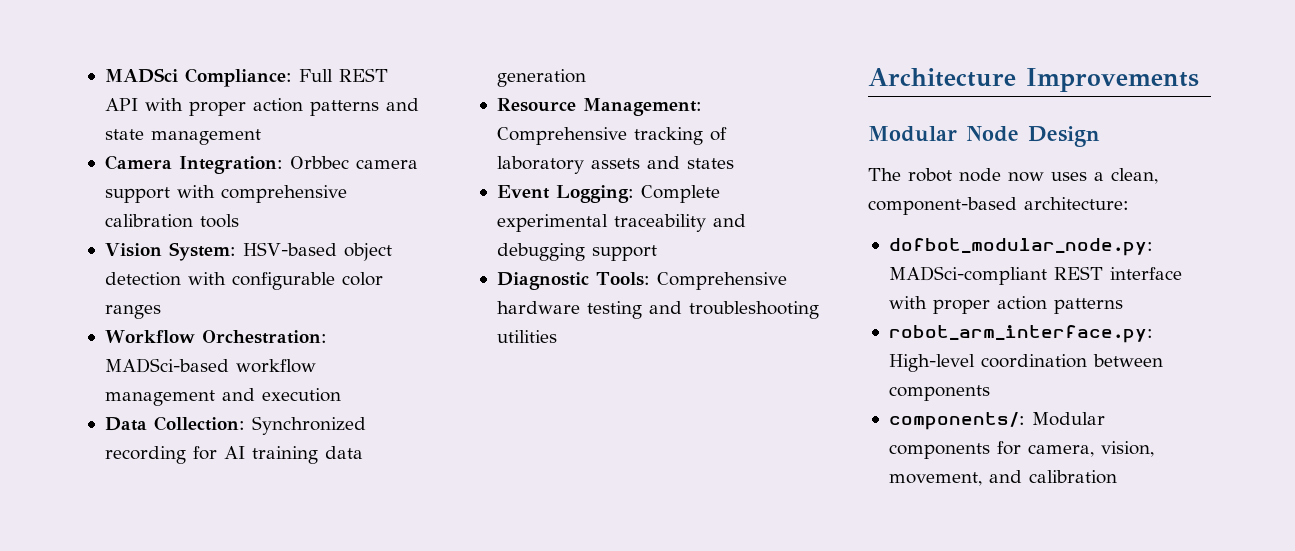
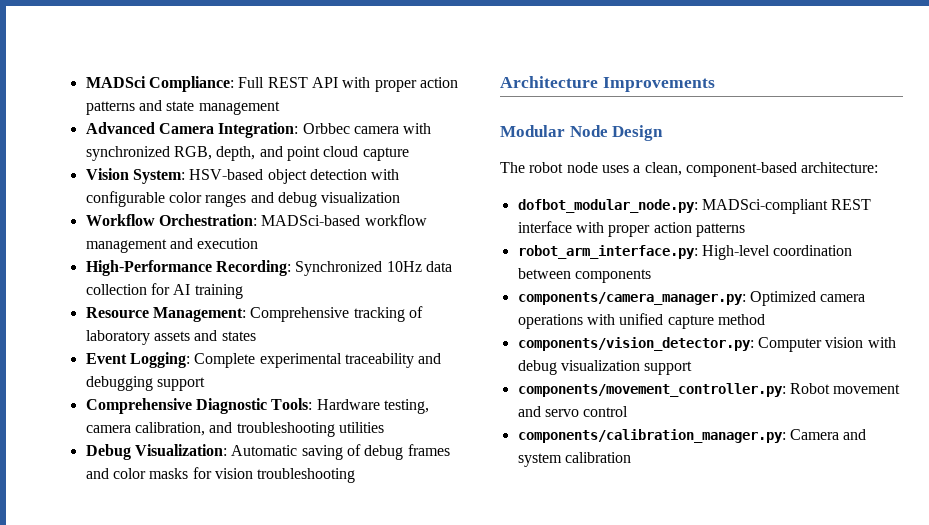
- Camera Integration: Orbbec camera support with comprehensive calibration tools
+ Advanced Camera Integration: Orbbec camera with synchronized RGB, depth, and point cloud capture
- Vision System: HSV-based object detection with configurable color ranges
+ Vision System: HSV-based object detection with configurable color ranges and debug visualization
- Data Collection: Synchronized recording for AI training data generation
+ High-Performance Recording: Synchronized 10Hz data collection for AI training
- Diagnostic Tools: Comprehensive hardware testing and troubleshooting utilities
+ Comprehensive Diagnostic Tools: Hardware testing, camera calibration, and troubleshooting utilities
+ Debug Visualization: Automatic saving of debug frames and color masks for vision troubleshooting
- The robot node now uses a clean, component-based architecture:
+ The robot node uses a clean, component-based architecture:
- components/: Modular components for camera, vision, movement, and calibration
+ components/camera_manager.py: Optimized camera operations with unified capture method
+ components/vision_detector.py: Computer vision with debug visualization support
+ components/movement_controller.py: Robot movement and servo control
+ components/calibration_manager.py: Camera and system calibration

